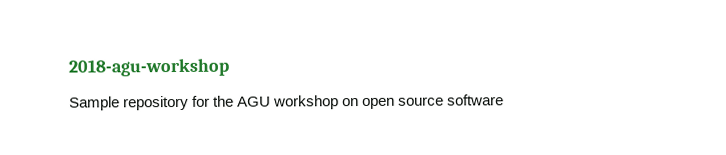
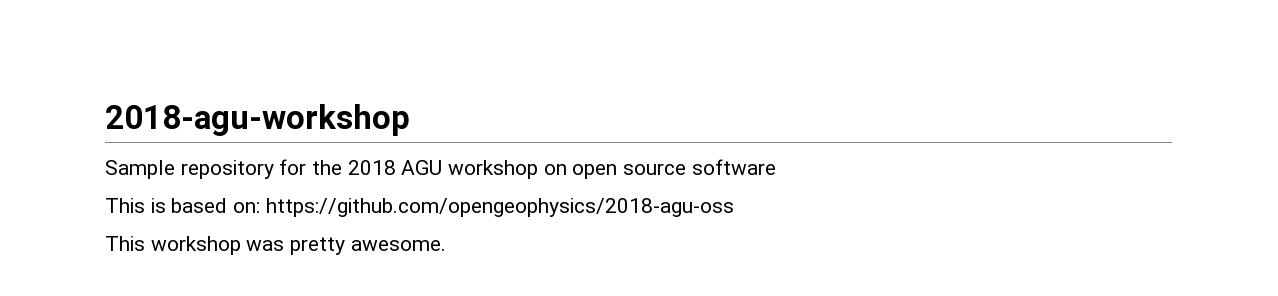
- Sample repository for the AGU workshop on open source software
+ Sample repository for the 2018 AGU workshop on open source software
+ This is based on: https://github.com/opengeophysics/2018-agu-oss
+ This workshop was pretty awesome.

